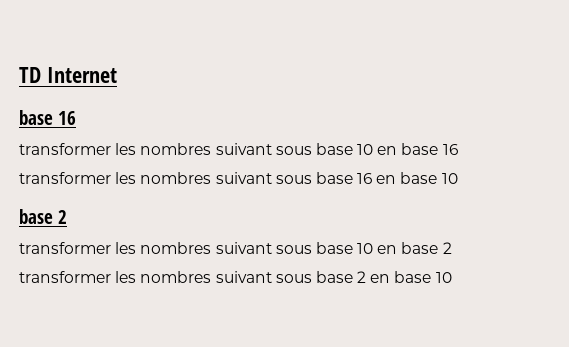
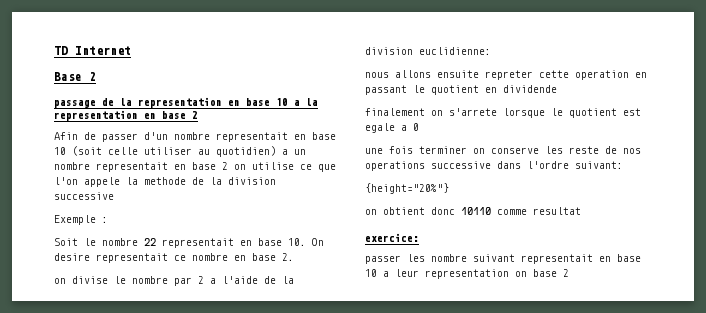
  TD Internet
- base 16
- transformer les nombres suivant sous base 10 en base 16
- transformer les nombres suivant sous base 16 en base 10
- base 2
- transformer les nombres suivant sous base 10 en base 2
- transformer les nombres suivant sous base 2 en base 10
+ Base 2
+ passage de la representation en base 10 a la representation en base 2
+ Afin de passer d'un nombre representait en base 10 (soit celle utiliser au quotidien) a un nombre representait en base 2 on utilise ce que l'on appele la methode de la division successive
+ Exemple :
+ Soit le nombre 22 representait en base 10. On desire representait ce nombre en base 2.
+ on divise le nombre par 2 a l'aide de la division euclidienne:
+ nous allons ensuite repreter cette operation en passant le quotient en dividende
+ finalement on s'arrete lorsque le quotient est egale a 0
+ une fois terminer on conserve les reste de nos operations successive dans l'ordre suivant:
+ {height="20%"}
+ on obtient donc 10110 comme resultat
+ exercice:
+ passer les nombre suivant representait en base 10 a leur representation on base 2

